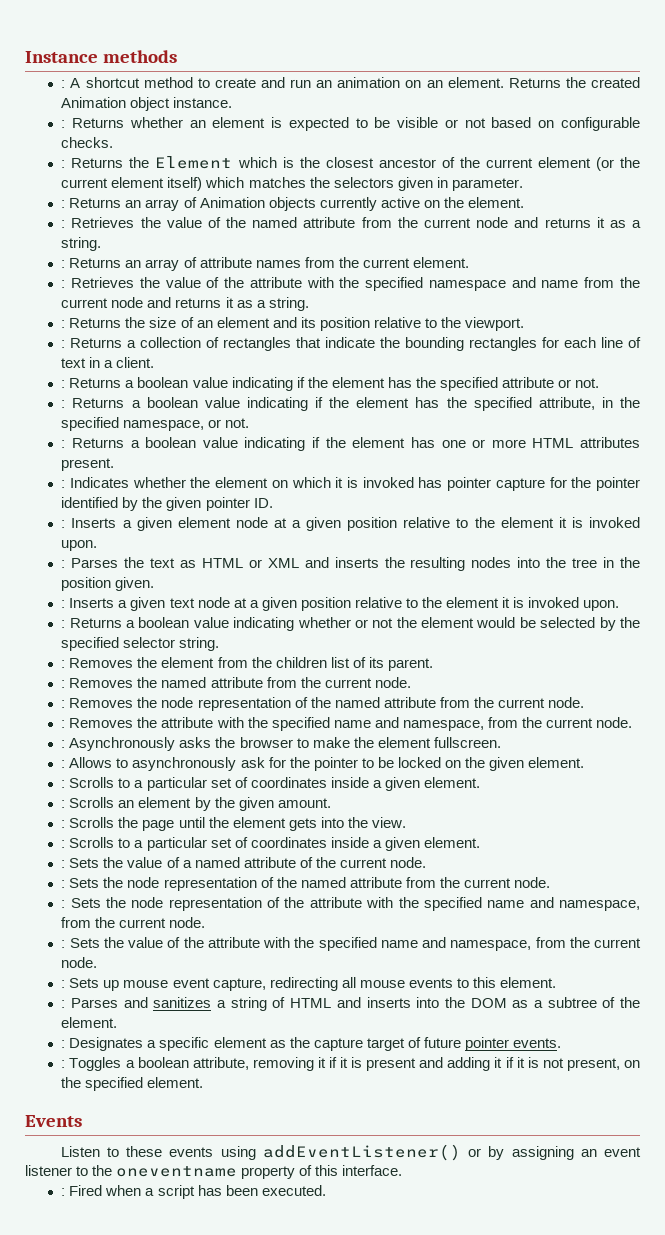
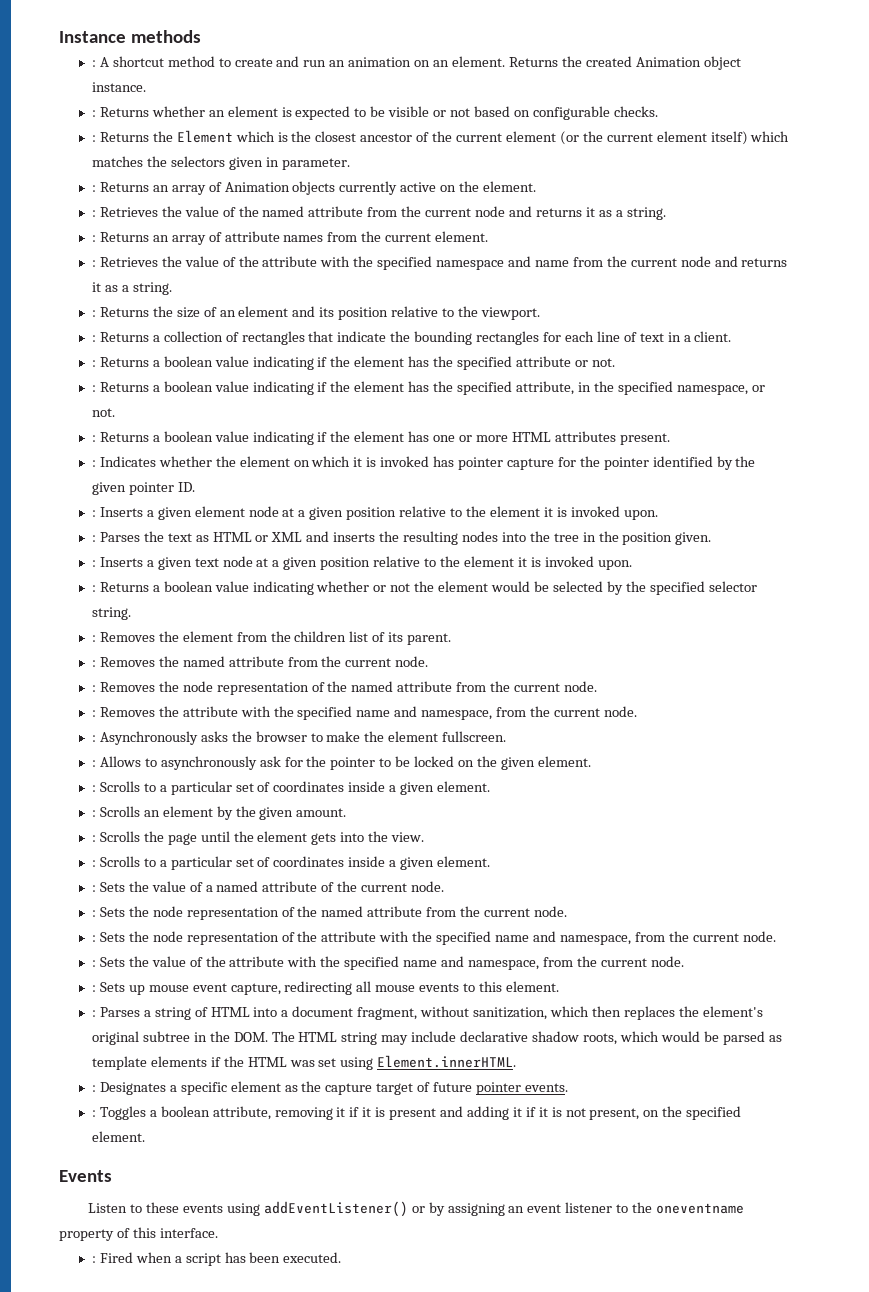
- : Parses and sanitizes a string of HTML and inserts into the DOM as a subtree of the element.
+ : Parses a string of HTML into a document fragment, without sanitization, which then replaces the element's original subtree in the DOM. The HTML string may include declarative shadow roots, which would be parsed as template elements if the HTML was set using Element.innerHTML.

